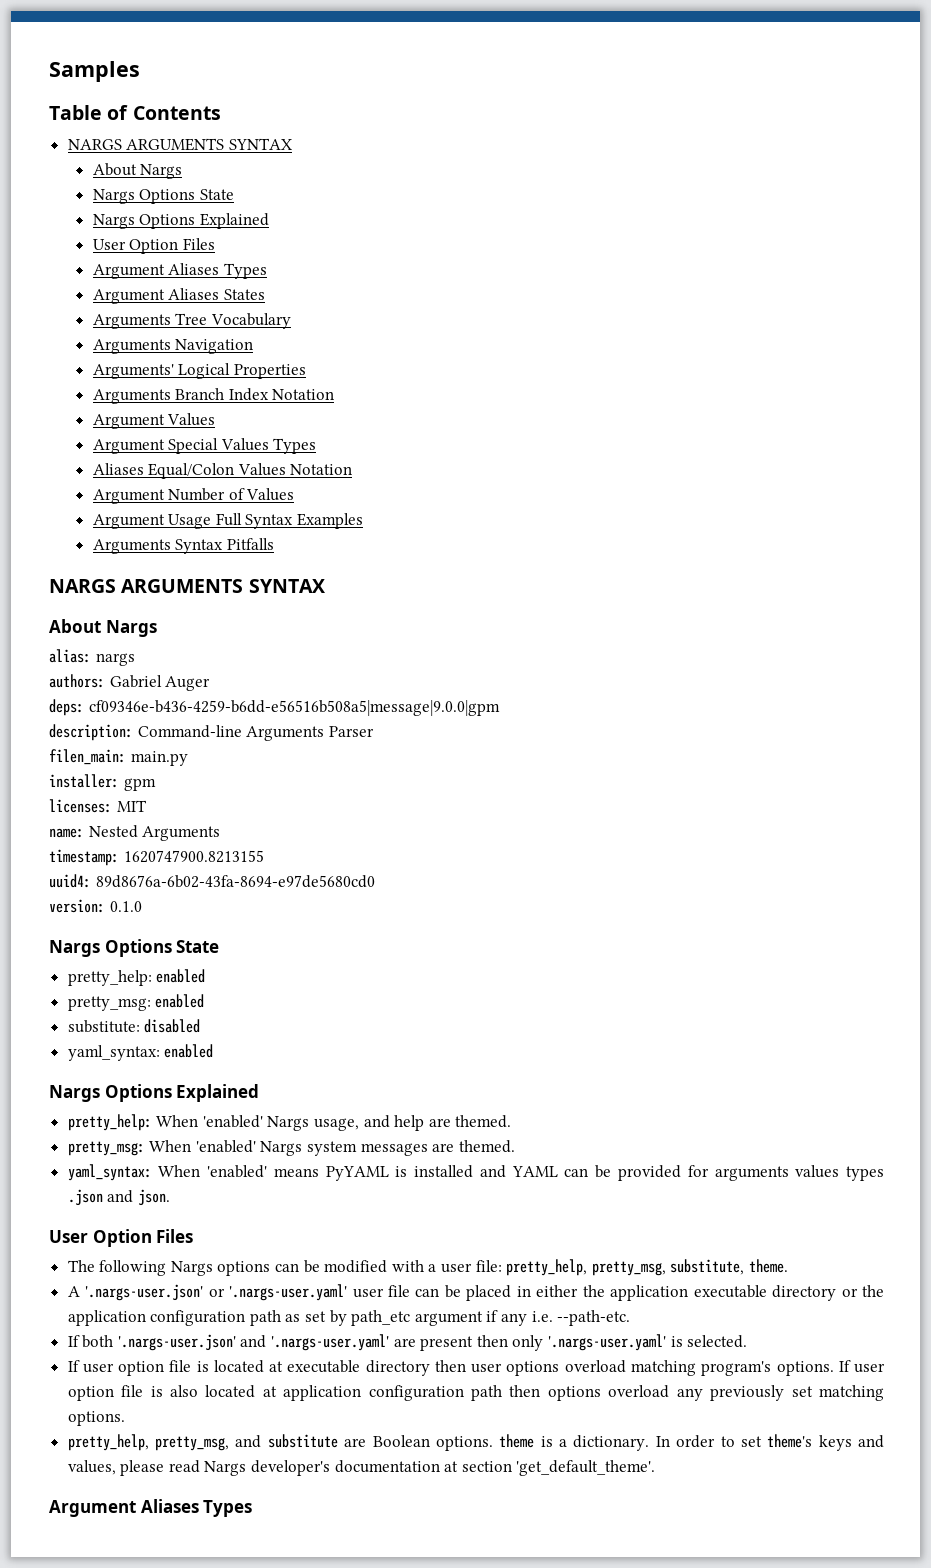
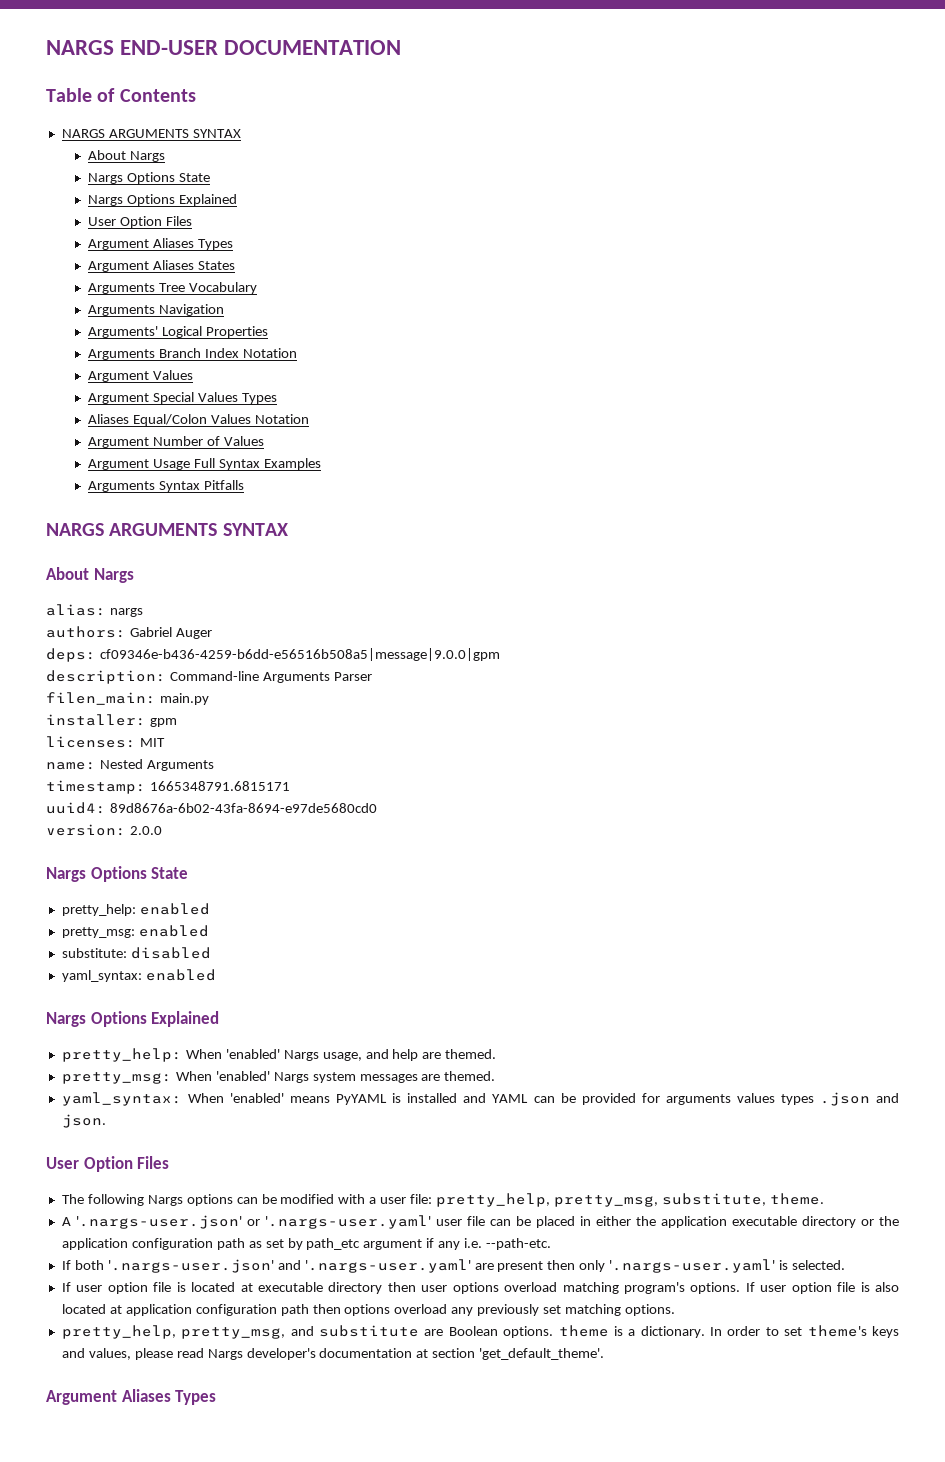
- Samples
+ NARGS END-USER DOCUMENTATION
- timestamp: 1620747900.8213155
+ timestamp: 1665348791.6815171
- version: 0.1.0
+ version: 2.0.0

